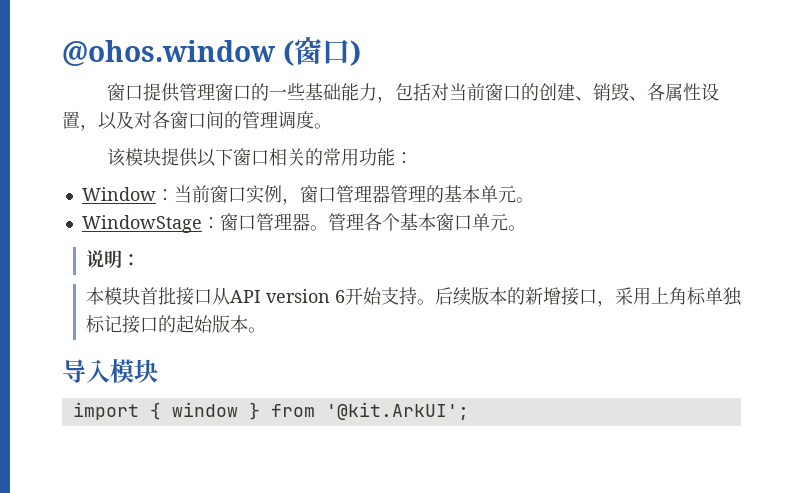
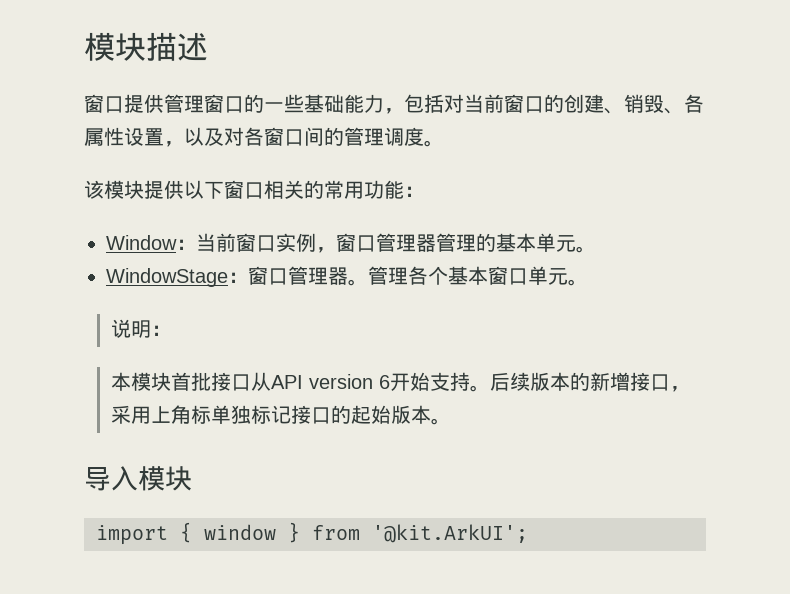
- @ohos.window (窗口)
+ 模块描述

